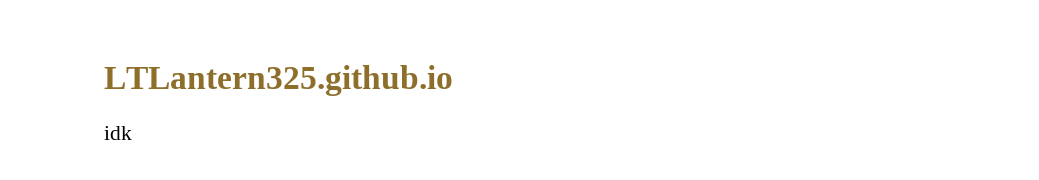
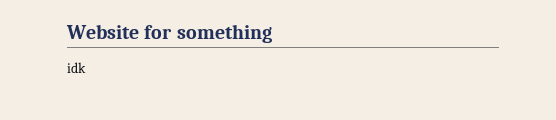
- LTLantern325.github.io
+ Website for something

